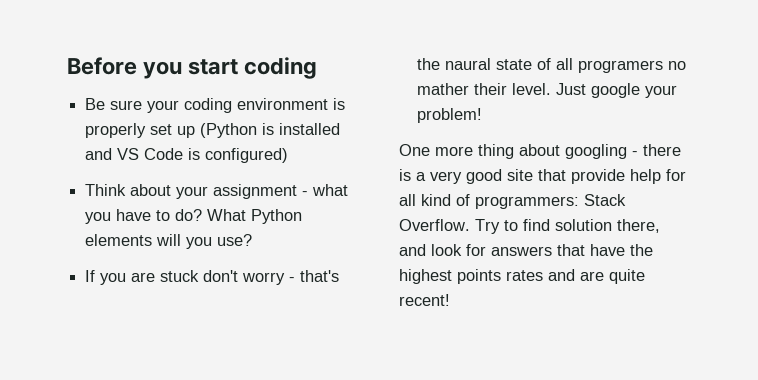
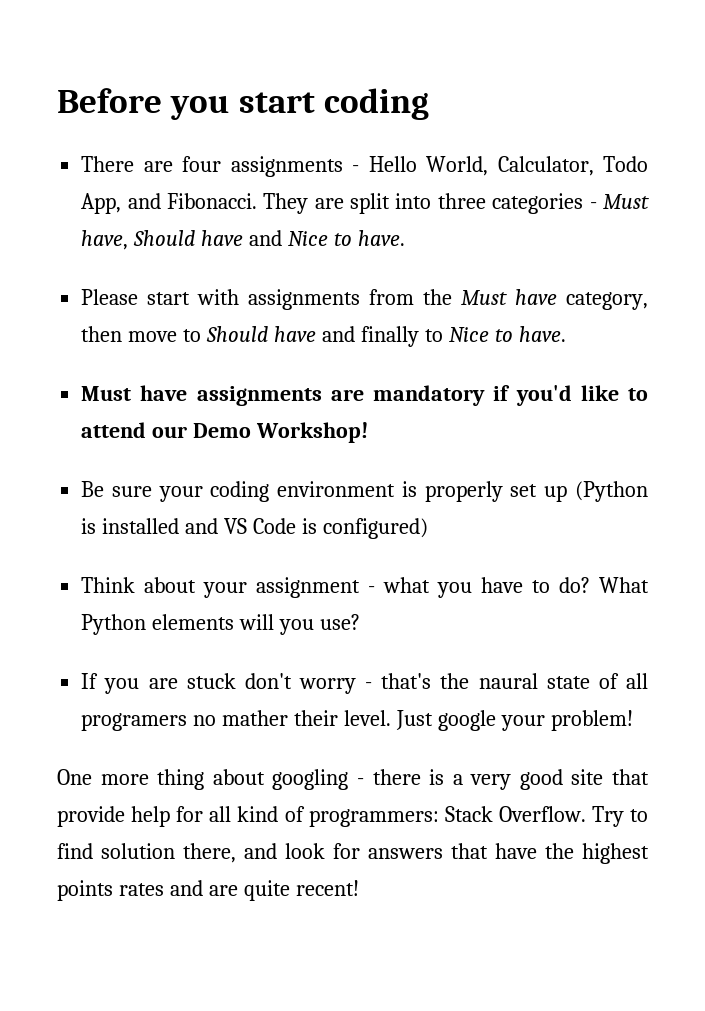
+ There are four assignments - Hello World, Calculator, Todo App, and Fibonacci. They are split into three categories - Must have, Should have and Nice to have.
+ Please start with assignments from the Must have category, then move to Should have and finally to Nice to have.
+ Must have assignments are mandatory if you'd like to attend our Demo Workshop!

